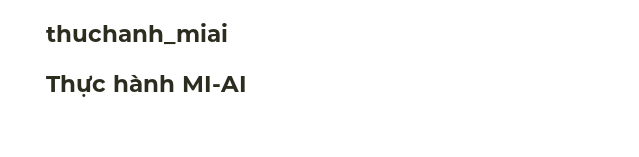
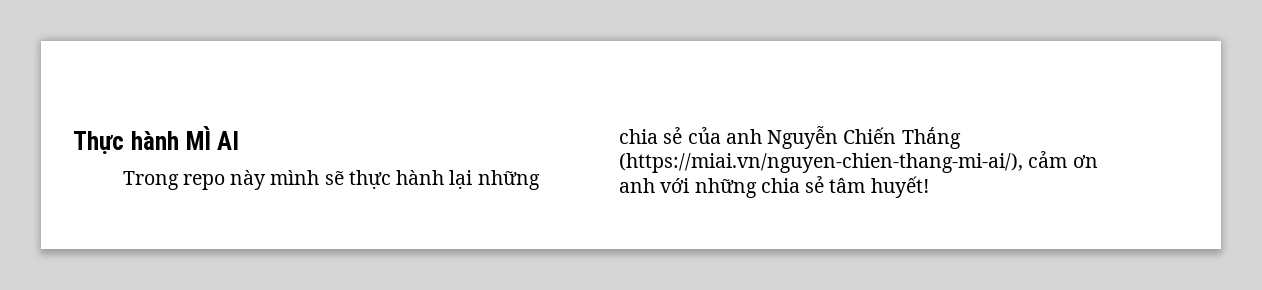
- thuchanh_miai
- Thực hành MI-AI
+ Thực hành MÌ AI
+ Trong repo này mình sẽ thực hành lại những chia sẻ của anh Nguyễn Chiến Thắng (https://miai.vn/nguyen-chien-thang-mi-ai/), cảm ơn anh với những chia sẻ tâm huyết!

